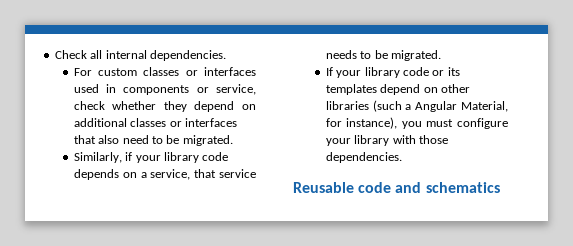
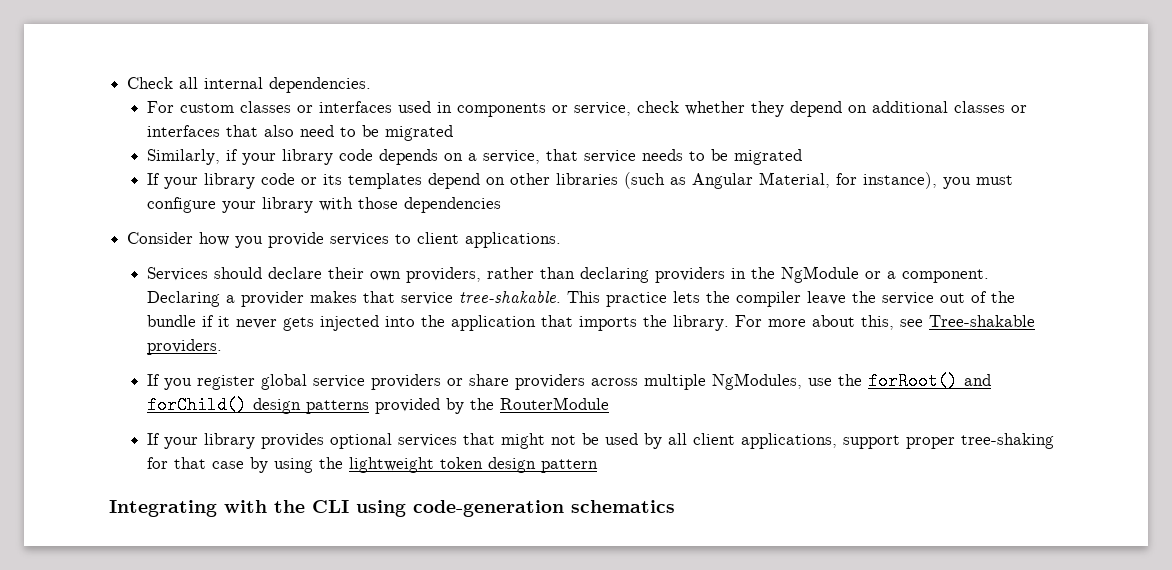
- For custom classes or interfaces used in components or service, check whether they depend on additional classes or interfaces that also need to be migrated.
+ For custom classes or interfaces used in components or service, check whether they depend on additional classes or interfaces that also need to be migrated
- Similarly, if your library code depends on a service, that service needs to be migrated.
+ Similarly, if your library code depends on a service, that service needs to be migrated
- If your library code or its templates depend on other libraries (such a Angular Material, for instance), you must configure your library with those dependencies.
- Reusable code and schematics
+ If your library code or its templates depend on other libraries (such as Angular Material, for instance), you must configure your library with those dependencies
+ Consider how you provide services to client applications.
+ Services should declare their own providers, rather than declaring providers in the NgModule or a component. Declaring a provider makes that service tree-shakable. This practice lets the compiler leave the service out of the bundle if it never gets injected into the application that imports the library. For more about this, see Tree-shakable providers.
+ If you register global service providers or share providers across multiple NgModules, use the forRoot() and forChild() design patterns provided by the RouterModule
+ If your library provides optional services that might not be used by all client applications, support proper tree-shaking for that case by using the lightweight token design pattern
+ Integrating with the CLI using code-generation schematics

